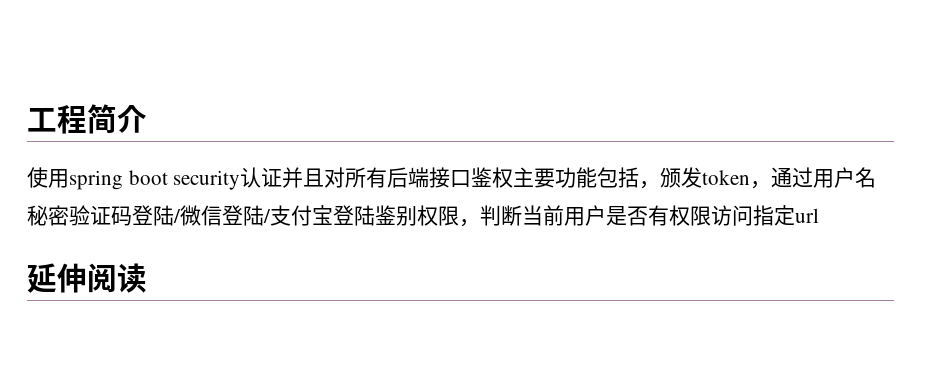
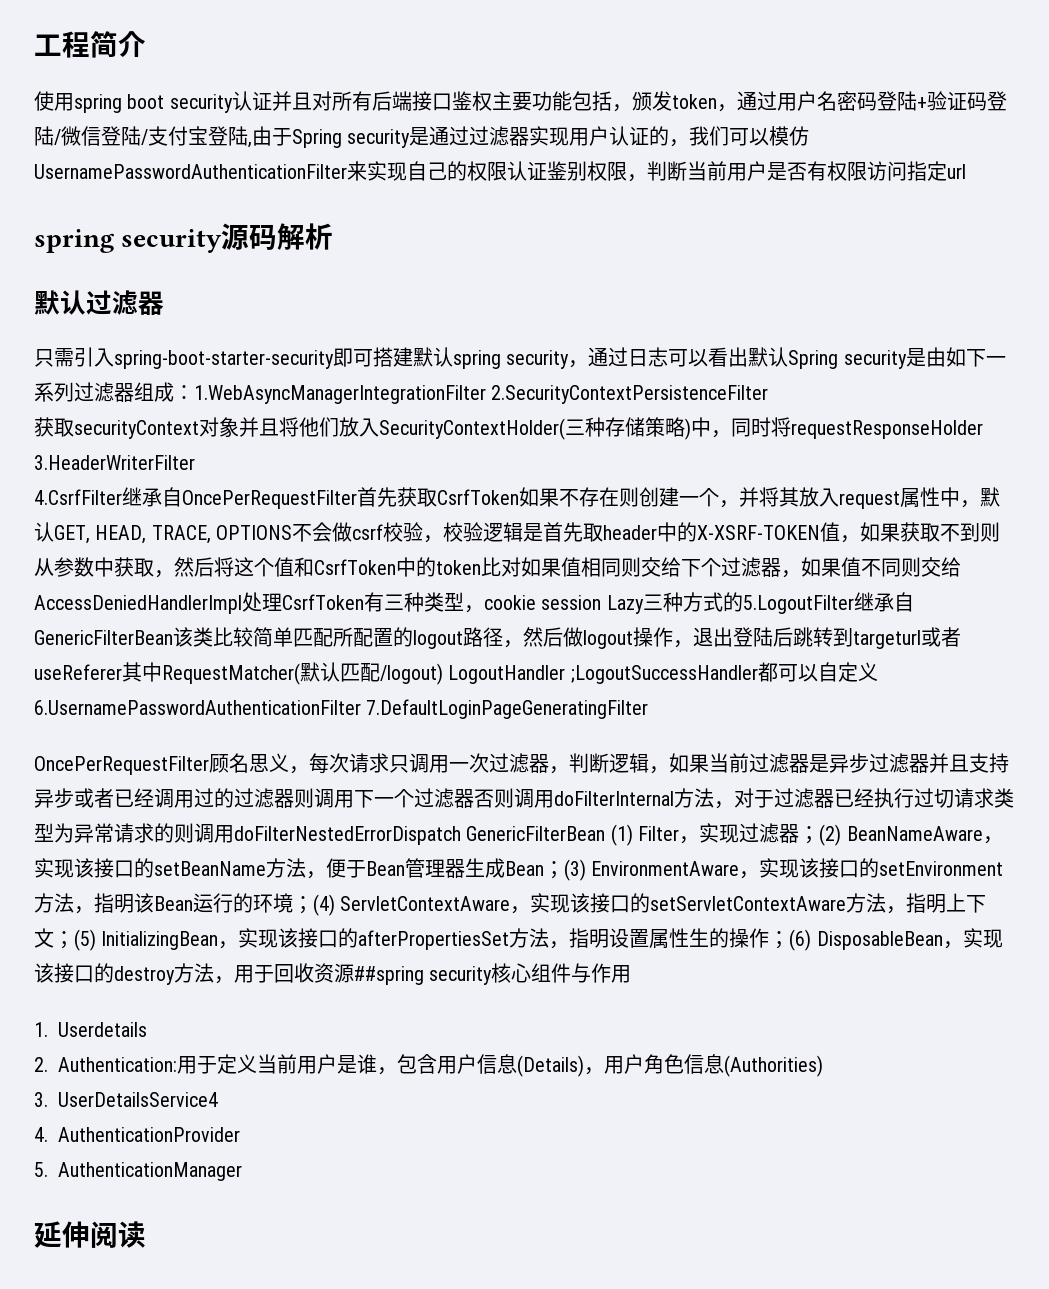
- 使用spring boot security认证并且对所有后端接口鉴权主要功能包括，颁发token，通过用户名秘密验证码登陆/微信登陆/支付宝登陆鉴别权限，判断当前用户是否有权限访问指定url
+ 使用spring boot security认证并且对所有后端接口鉴权主要功能包括，颁发token，通过用户名密码登陆+验证码登陆/微信登陆/支付宝登陆,由于Spring security是通过过滤器实现用户认证的，我们可以模仿UsernamePasswordAuthenticationFilter来实现自己的权限认证鉴别权限，判断当前用户是否有权限访问指定url
+ spring security源码解析
+ 默认过滤器
+ 只需引入spring-boot-starter-security即可搭建默认spring security，通过日志可以看出默认Spring security是由如下一系列过滤器组成：1.WebAsyncManagerIntegrationFilter 2.SecurityContextPersistenceFilter
+ 获取securityContext对象并且将他们放入SecurityContextHolder(三种存储策略)中，同时将requestResponseHolder 3.HeaderWriterFilter
+ 4.CsrfFilter继承自OncePerRequestFilter首先获取CsrfToken如果不存在则创建一个，并将其放入request属性中，默认GET, HEAD, TRACE, OPTIONS不会做csrf校验，校验逻辑是首先取header中的X-XSRF-TOKEN值，如果获取不到则从参数中获取，然后将这个值和CsrfToken中的token比对如果值相同则交给下个过滤器，如果值不同则交给AccessDeniedHandlerImpl处理CsrfToken有三种类型，cookie session Lazy三种方式的5.LogoutFilter继承自GenericFilterBean该类比较简单匹配所配置的logout路径，然后做logout操作，退出登陆后跳转到targeturl或者useReferer其中RequestMatcher(默认匹配/logout) LogoutHandler ;LogoutSuccessHandler都可以自定义6.UsernamePasswordAuthenticationFilter 7.DefaultLoginPageGeneratingFilter
+ OncePerRequestFilter顾名思义，每次请求只调用一次过滤器，判断逻辑，如果当前过滤器是异步过滤器并且支持异步或者已经调用过的过滤器则调用下一个过滤器否则调用doFilterInternal方法，对于过滤器已经执行过切请求类型为异常请求的则调用doFilterNestedErrorDispatch GenericFilterBean (1) Filter，实现过滤器；(2) BeanNameAware，实现该接口的setBeanName方法，便于Bean管理器生成Bean；(3) EnvironmentAware，实现该接口的setEnvironment方法，指明该Bean运行的环境；(4) ServletContextAware，实现该接口的setServletContextAware方法，指明上下文；(5) InitializingBean，实现该接口的afterPropertiesSet方法，指明设置属性生的操作；(6) DisposableBean，实现该接口的destroy方法，用于回收资源##spring security核心组件与作用
+ 1. Userdetails
+ 2. Authentication:用于定义当前用户是谁，包含用户信息(Details)，用户角色信息(Authorities)
+ 3. UserDetailsService4
+ 4. AuthenticationProvider
+ 5. AuthenticationManager

